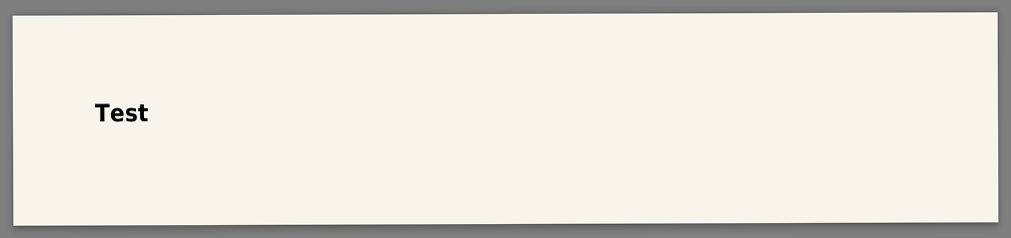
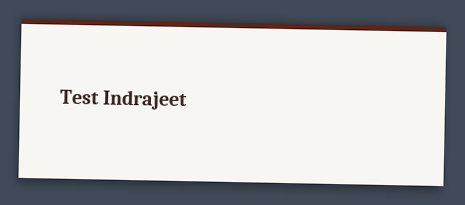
- Test
+ Test Indrajeet

